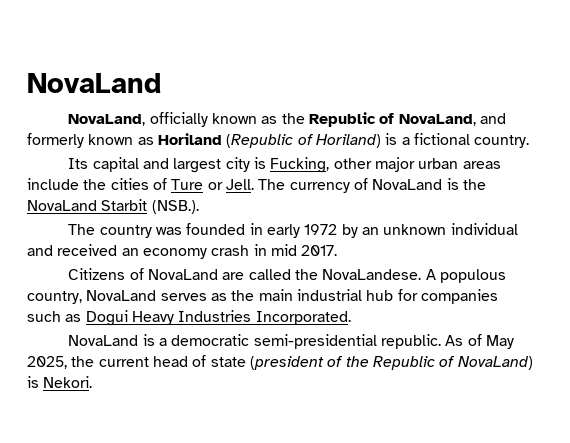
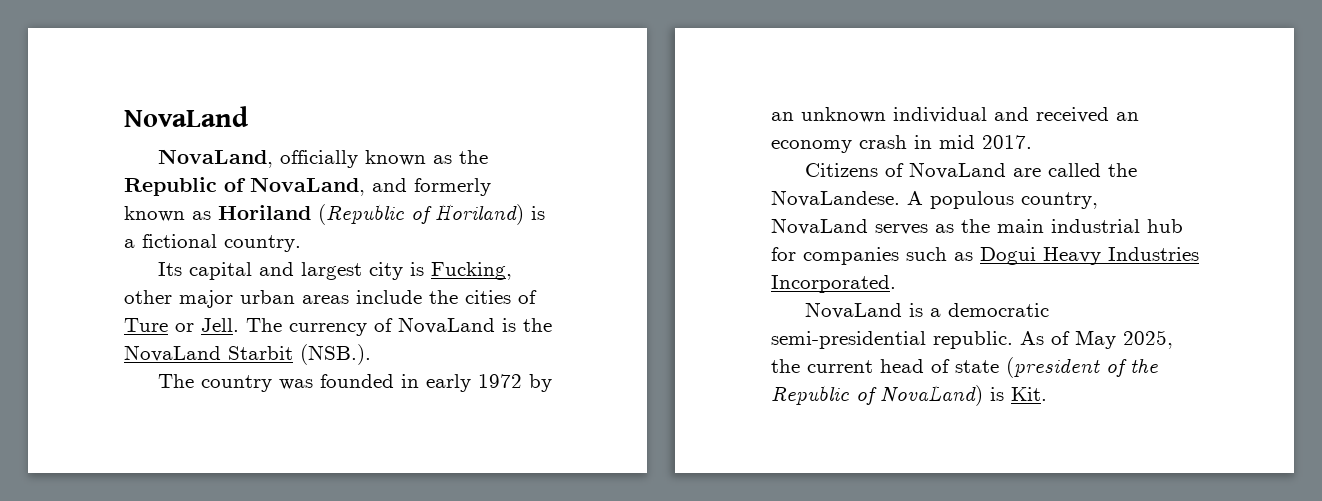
- As of May 2025, the current head of state (president of the Republic of NovaLand) is Nekori.
+ As of May 2025, the current head of state (president of the Republic of NovaLand) is Kit.

